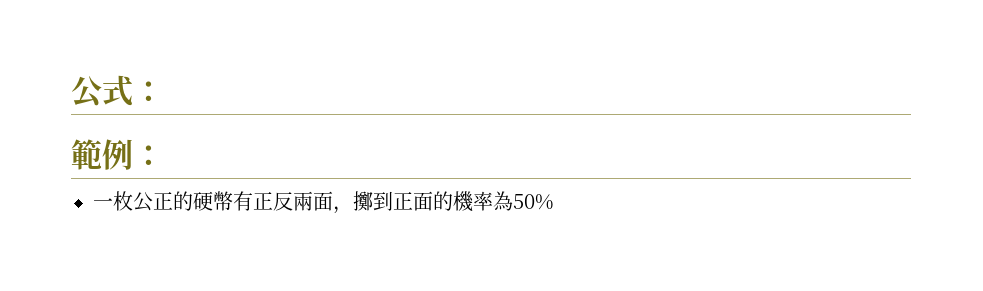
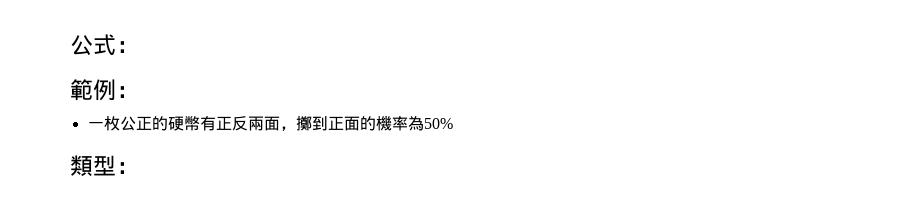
+ 類型：

